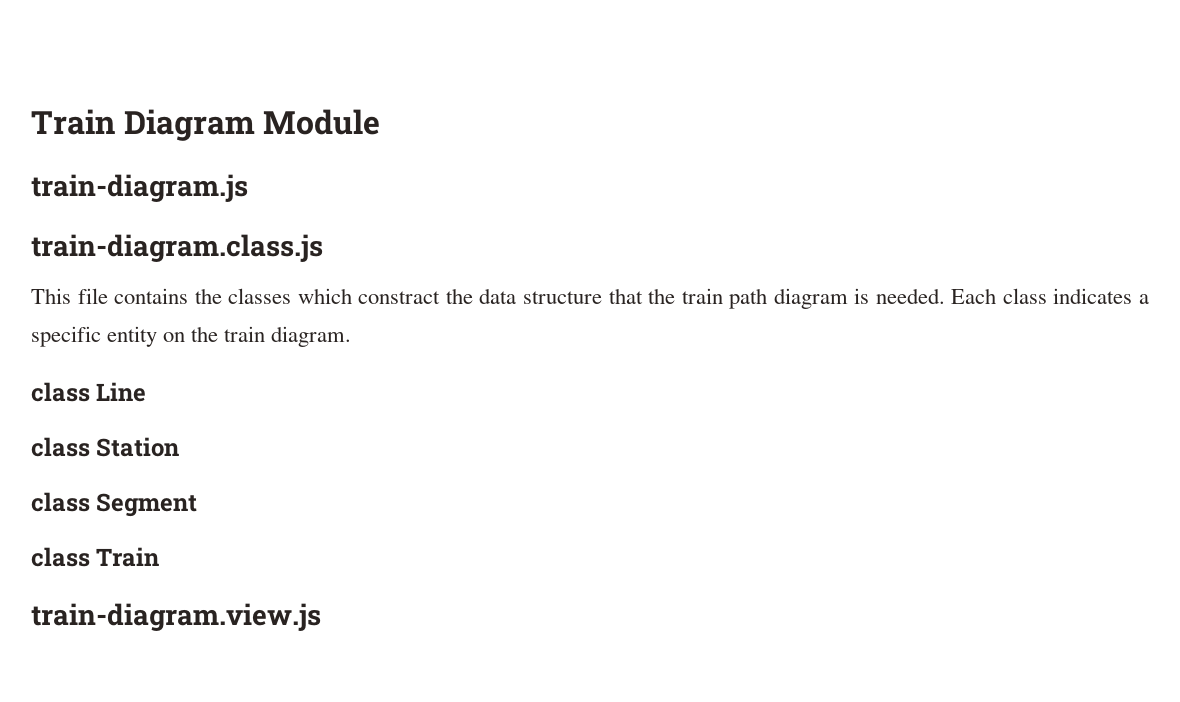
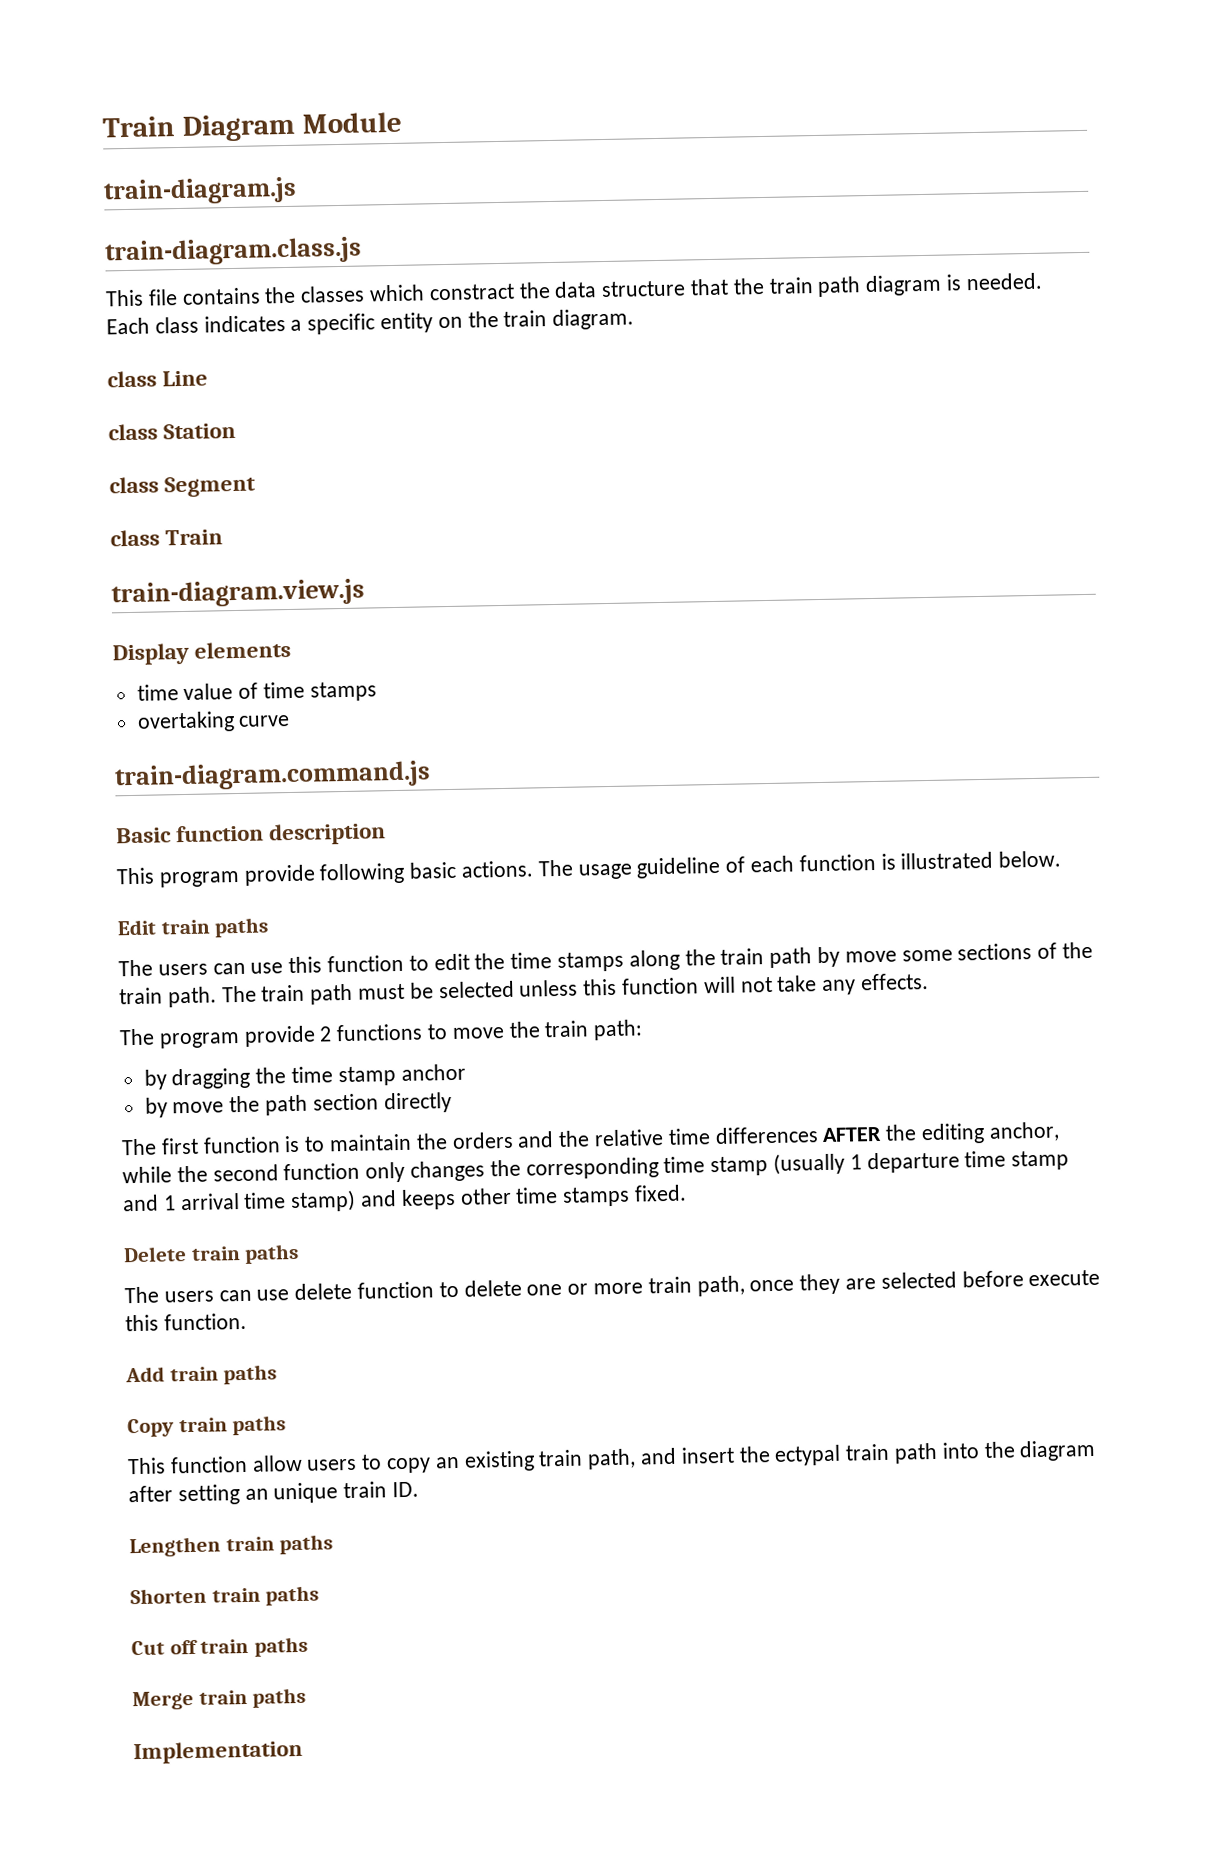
+ Display elements
+ time value of time stamps
+ overtaking curve
+ train-diagram.command.js
+ Basic function description
+ This program provide following basic actions. The usage guideline of each function is illustrated below.
+ Edit train paths
+ The users can use this function to edit the time stamps along the train path by move some sections of the train path. The train path must be selected unless this function will not take any effects.
+ The program provide 2 functions to move the train path:
+ by dragging the time stamp anchor
+ by move the path section directly
+ The first function is to maintain the orders and the relative time differences AFTER the editing anchor, while the second function only changes the corresponding time stamp (usually 1 departure time stamp and 1 arrival time stamp) and keeps other time stamps fixed.
+ Delete train paths
+ The users can use delete function to delete one or more train path, once they are selected before execute this function.
+ Add train paths
+ Copy train paths
+ This function allow users to copy an existing train path, and insert the ectypal train path into the diagram after setting an unique train ID.
+ Lengthen train paths
+ Shorten train paths
+ Cut off train paths
+ Merge train paths
+ Implementation

